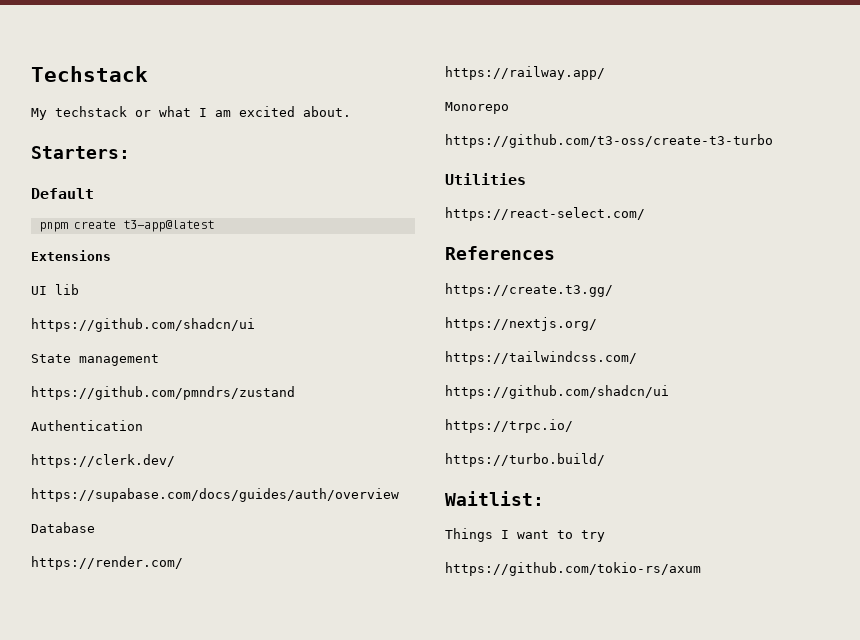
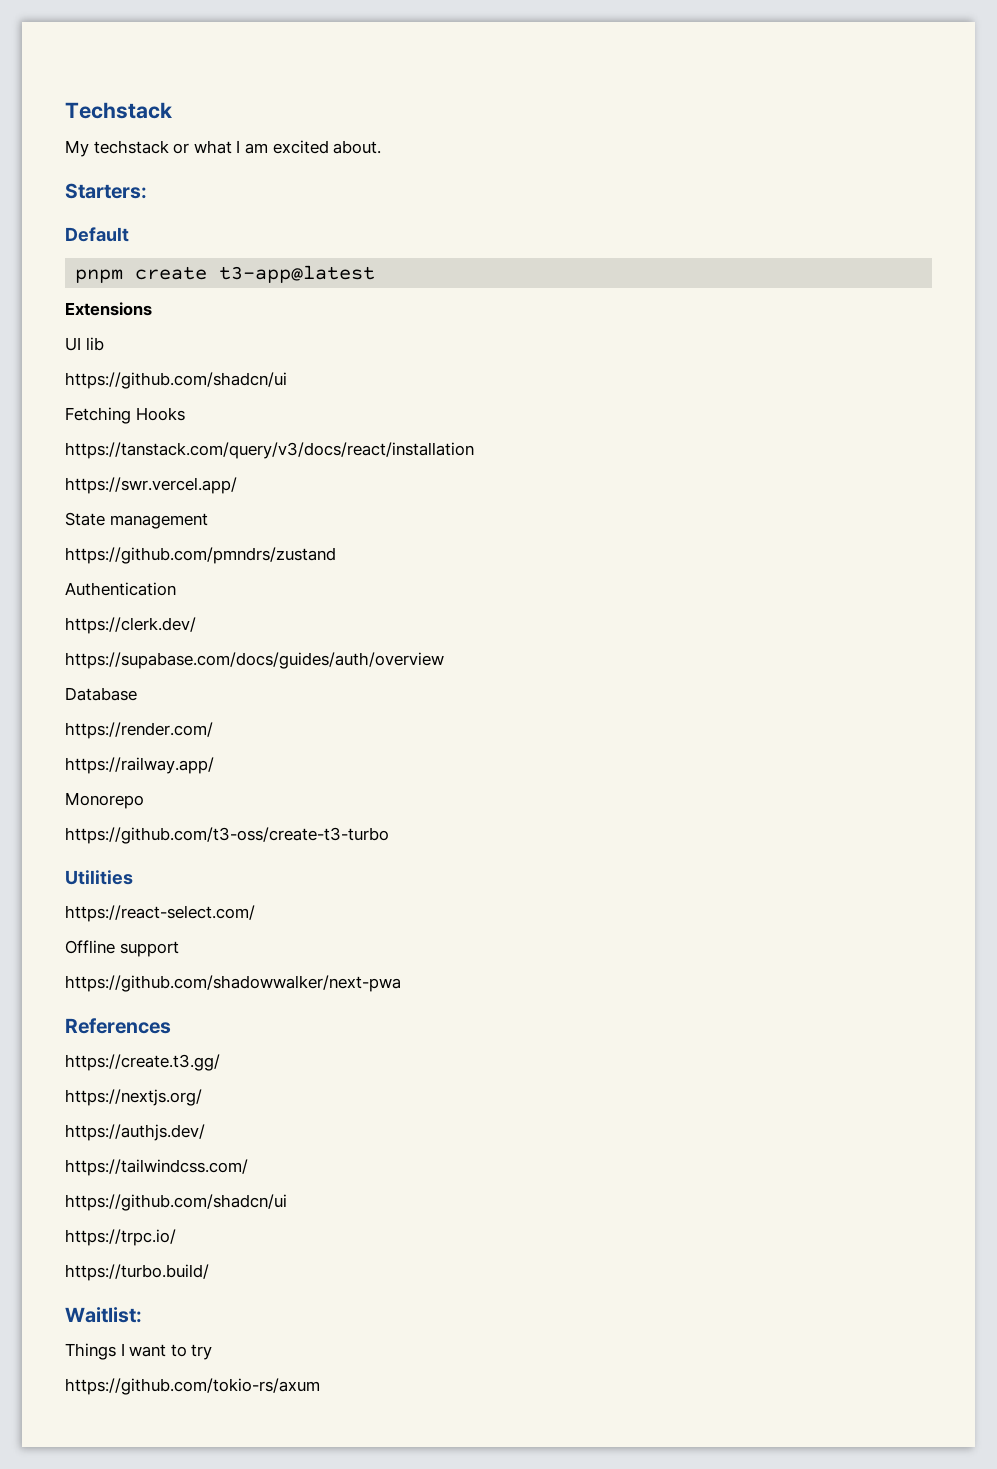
+ Fetching Hooks
+ https://tanstack.com/query/v3/docs/react/installation
+ https://swr.vercel.app/
+ Offline support
+ https://github.com/shadowwalker/next-pwa
+ https://authjs.dev/

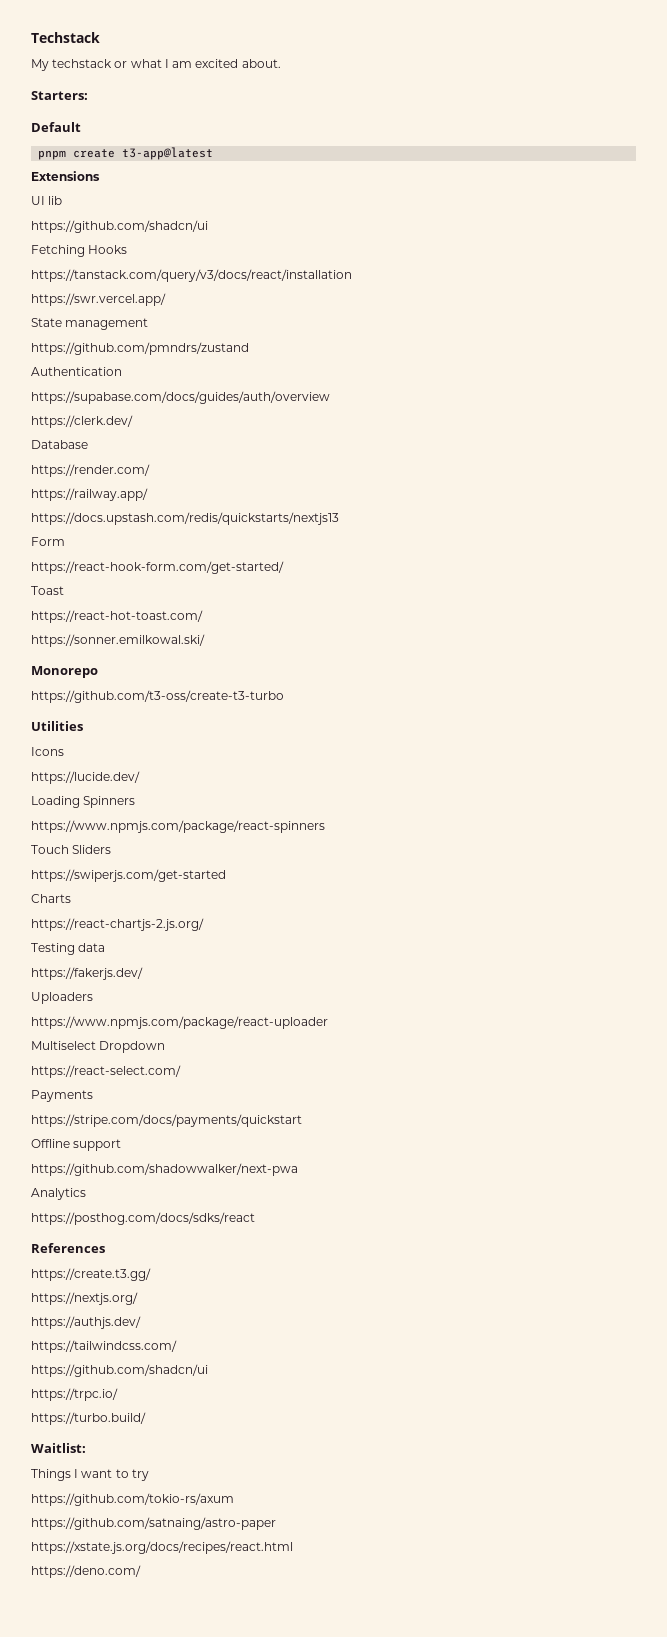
+ https://supabase.com/docs/guides/auth/overview
- https://supabase.com/docs/guides/auth/overview
+ https://docs.upstash.com/redis/quickstarts/nextjs13
+ Form
+ https://react-hook-form.com/get-started/
+ Toast
+ https://react-hot-toast.com/
+ https://sonner.emilkowal.ski/
  Monorepo
  https://github.com/t3-oss/create-t3-turbo
  Utilities
+ Icons
+ https://lucide.dev/
+ Loading Spinners
+ https://www.npmjs.com/package/react-spinners
+ Touch Sliders
+ https://swiperjs.com/get-started
+ Charts
+ https://react-chartjs-2.js.org/
+ Testing data
+ https://fakerjs.dev/
+ Uploaders
+ https://www.npmjs.com/package/react-uploader
+ Multiselect Dropdown
+ Payments
+ https://stripe.com/docs/payments/quickstart
+ Analytics
+ https://posthog.com/docs/sdks/react
+ https://github.com/satnaing/astro-paper
+ https://xstate.js.org/docs/recipes/react.html
+ https://deno.com/

